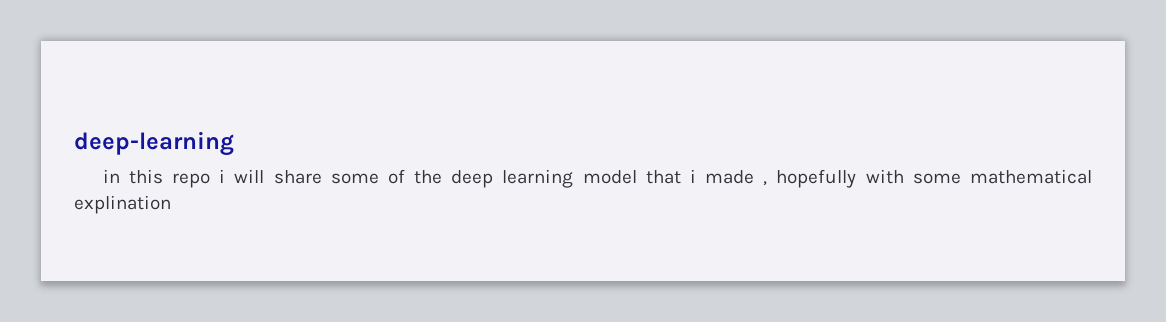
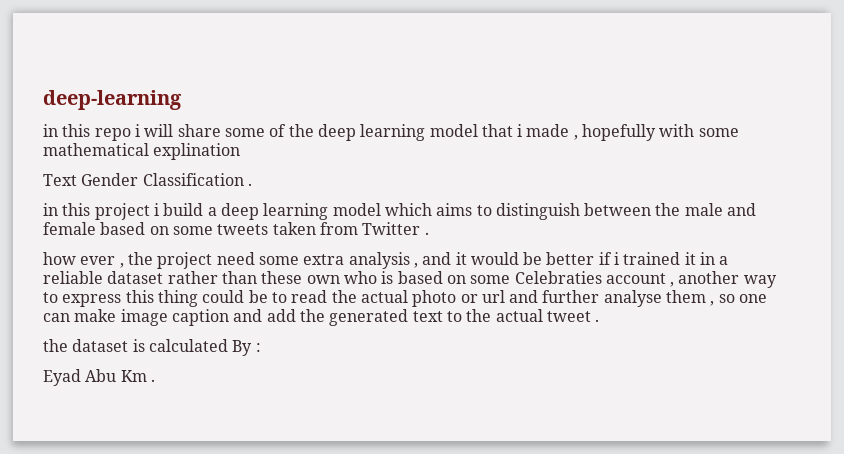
+ Text Gender Classification .
+ in this project i build a deep learning model which aims to distinguish between the male and female based on some tweets taken from Twitter .
+ how ever , the project need some extra analysis , and it would be better if i trained it in a reliable dataset rather than these own who is based on some Celebraties account , another way to express this thing could be to read the actual photo or url and further analyse them , so one can make image caption and add the generated text to the actual tweet .
+ the dataset is calculated By :
+ Eyad Abu Km .

